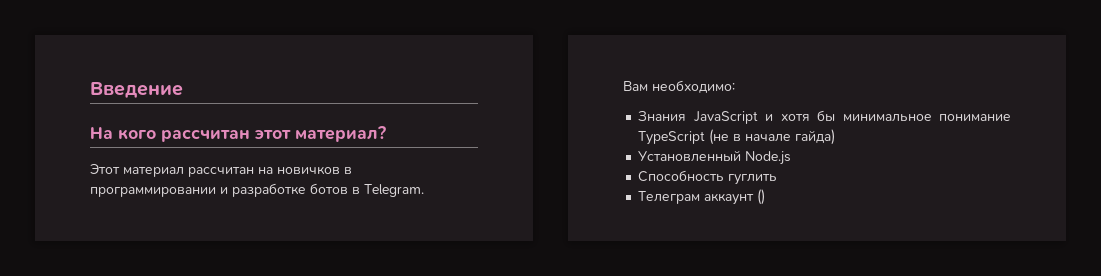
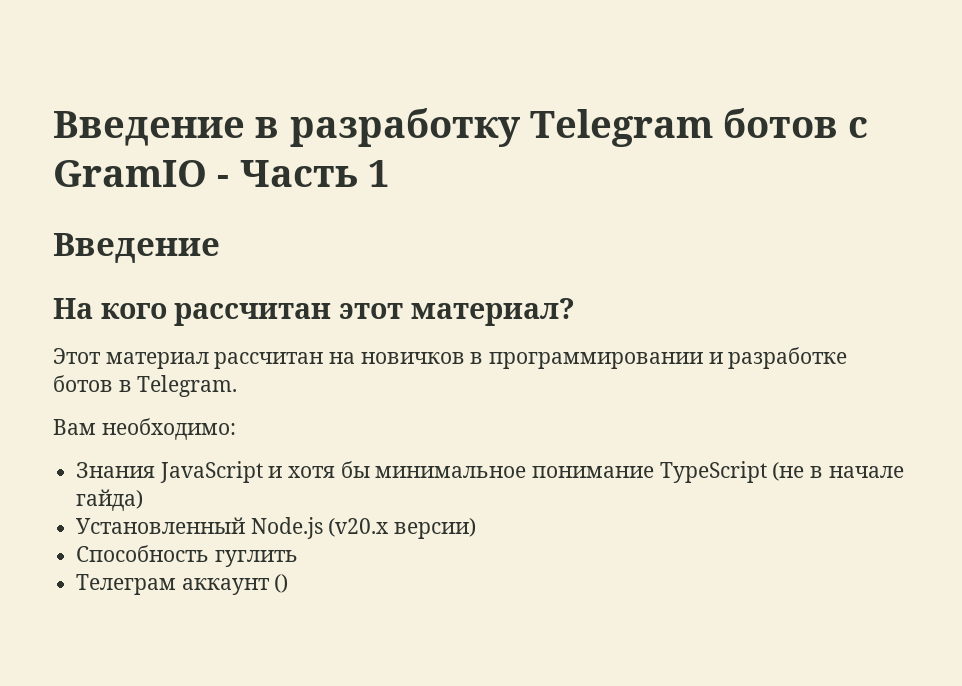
+ Введение в разработку Telegram ботов с GramIO - Часть 1
- Установленный Node.js
+ Установленный Node.js (v20.x версии)

